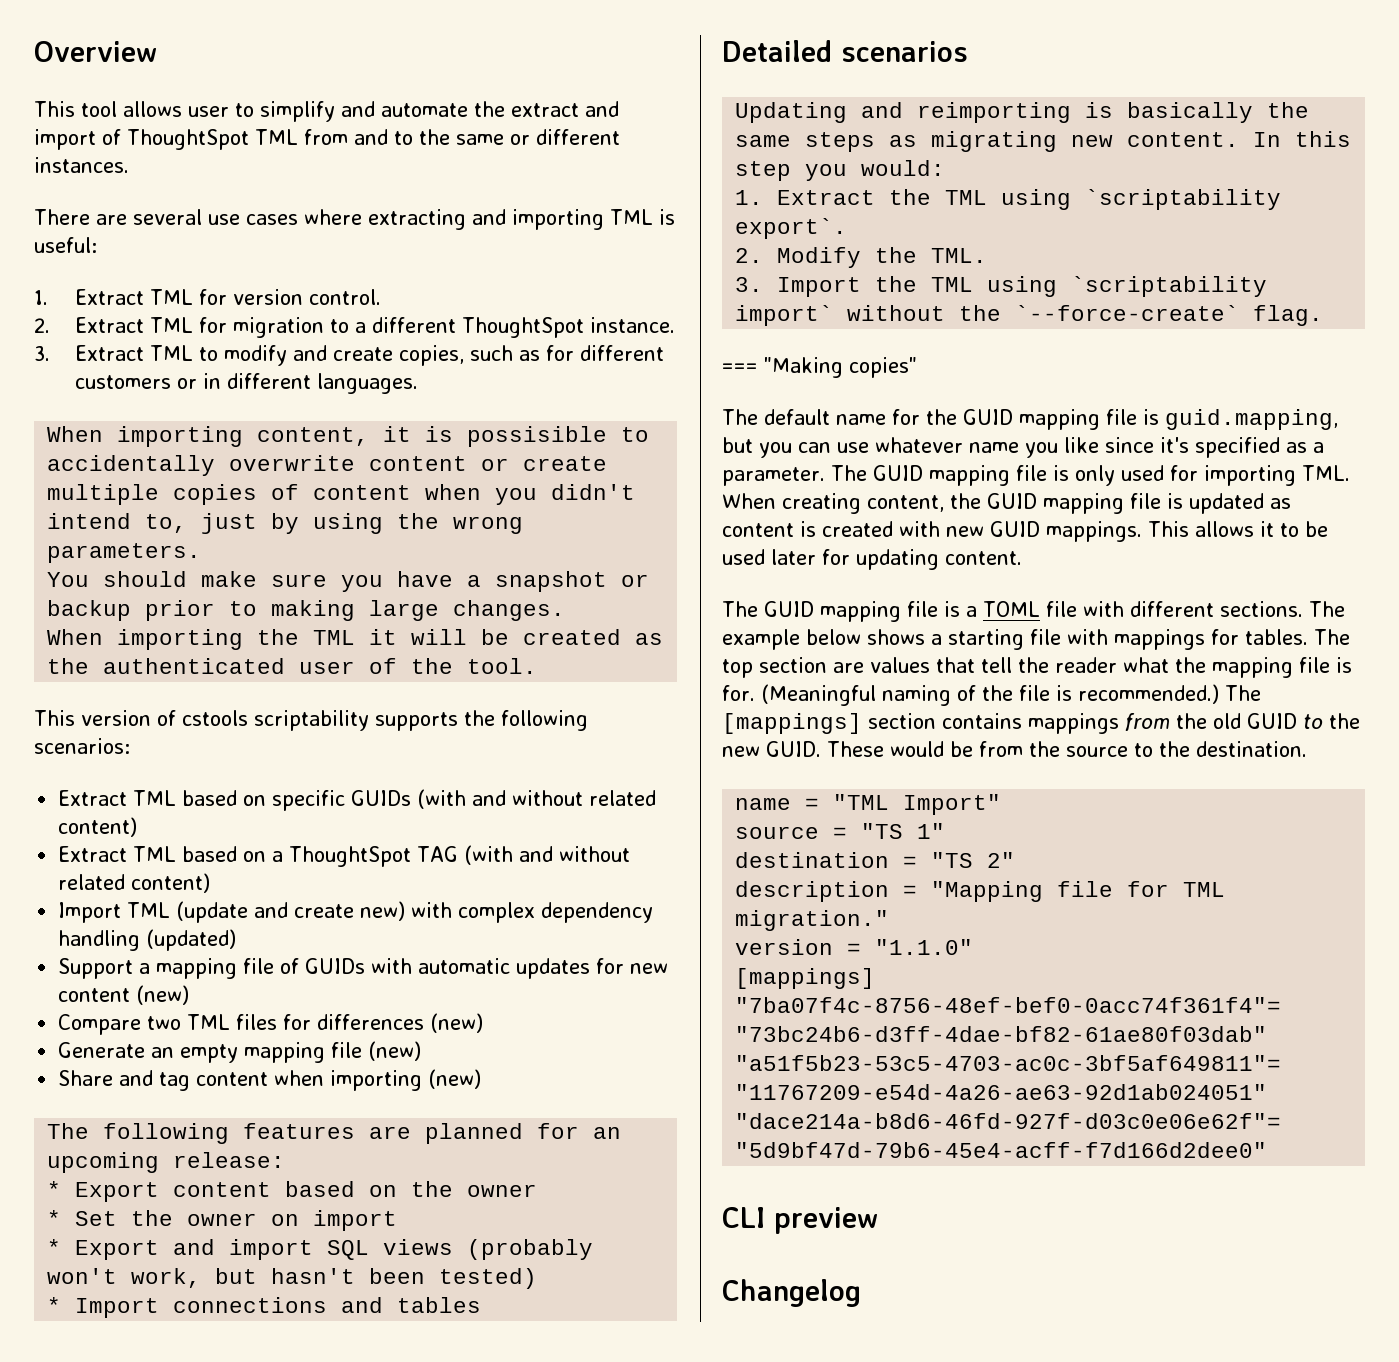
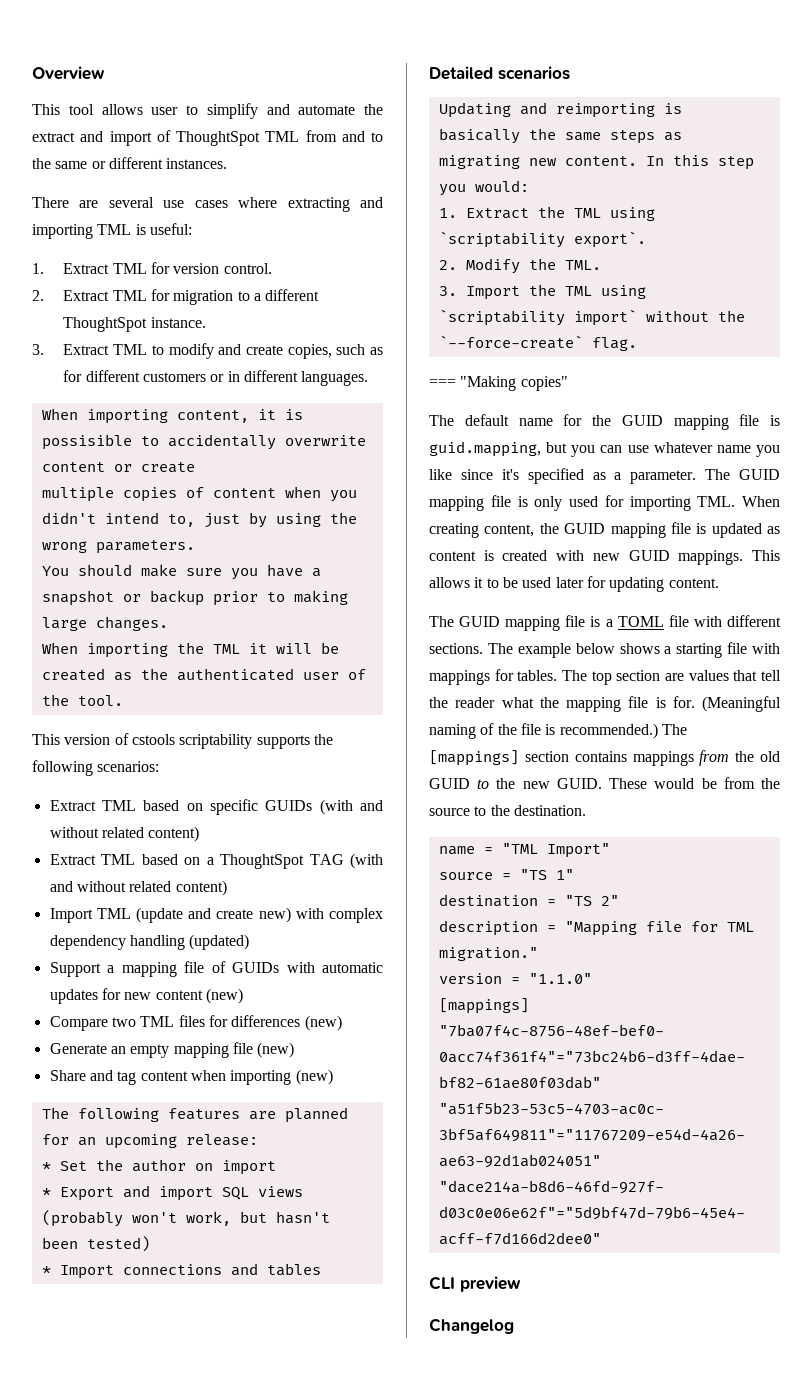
- * Export content based on the owner
- * Set the owner on import
+ * Set the author on import

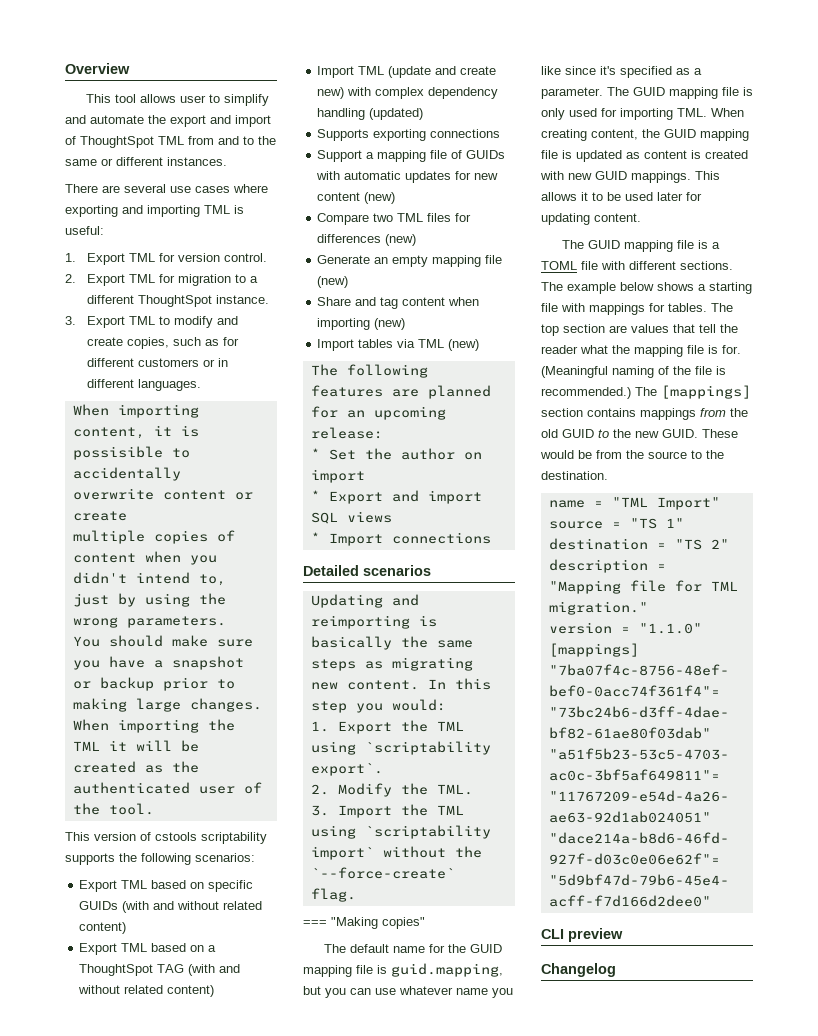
- This tool allows user to simplify and automate the extract and import of ThoughtSpot TML from and to the same or different instances.
+ This tool allows user to simplify and automate the export and import of ThoughtSpot TML from and to the same or different instances.
- There are several use cases where extracting and importing TML is useful:
+ There are several use cases where exporting and importing TML is useful:
- 1. Extract TML for version control.
+ 1. Export TML for version control.
- 2. Extract TML for migration to a different ThoughtSpot instance.
+ 2. Export TML for migration to a different ThoughtSpot instance.
- 3. Extract TML to modify and create copies, such as for different customers or in different languages.
+ 3. Export TML to modify and create copies, such as for different customers or in different languages.
- Extract TML based on specific GUIDs (with and without related content)
+ Export TML based on specific GUIDs (with and without related content)
- Extract TML based on a ThoughtSpot TAG (with and without related content)
+ Export TML based on a ThoughtSpot TAG (with and without related content)
+ Supports exporting connections
+ Import tables via TML (new)
- * Export and import SQL views (probably won't work, but hasn't been tested)
+ * Export and import SQL views
- * Import connections and tables
+ * Import connections
- 1. Extract the TML using `scriptability export`.
+ 1. Export the TML using `scriptability export`.

